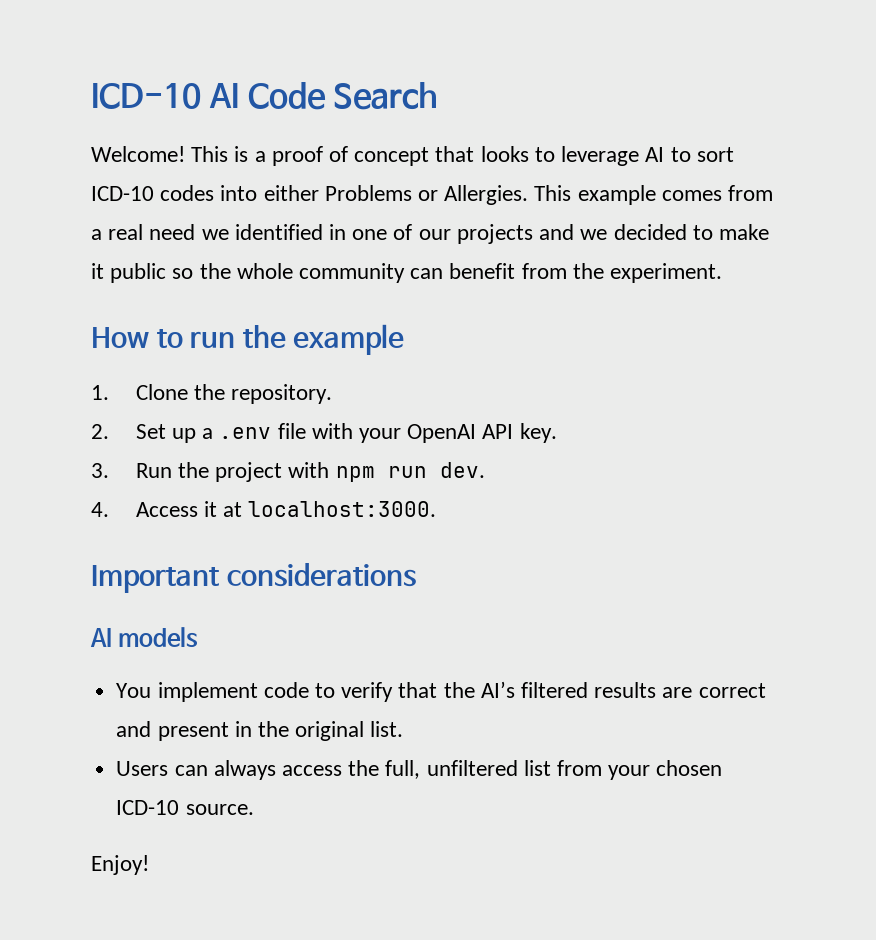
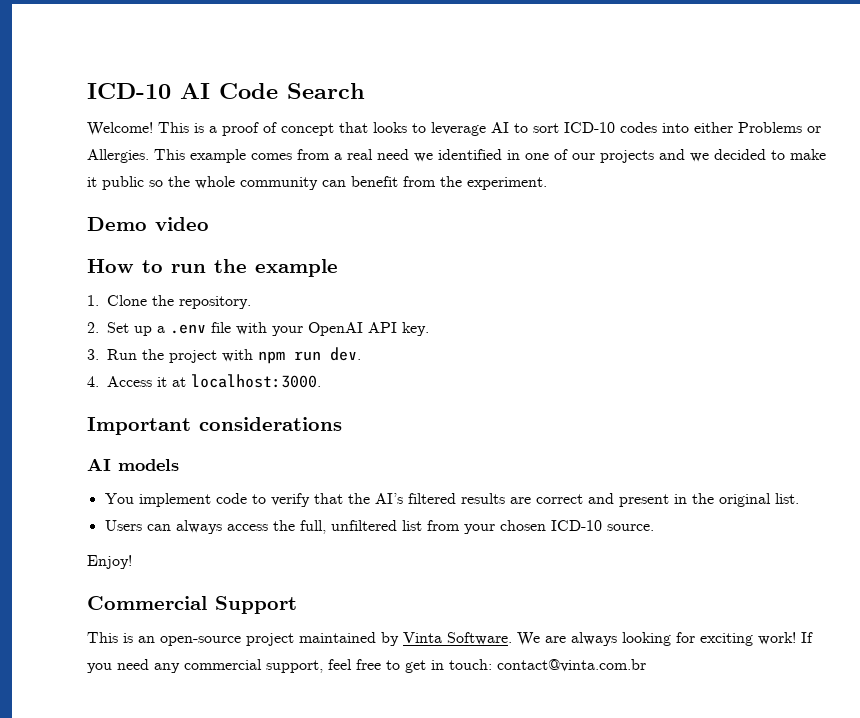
+ Demo video
+ Commercial Support
+ This is an open-source project maintained by Vinta Software. We are always looking for exciting work! If you need any commercial support, feel free to get in touch: contact@vinta.com.br

